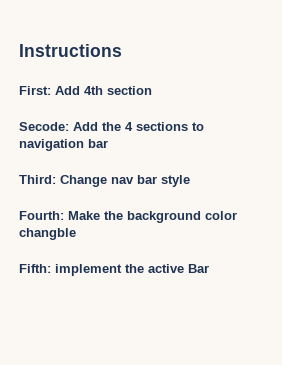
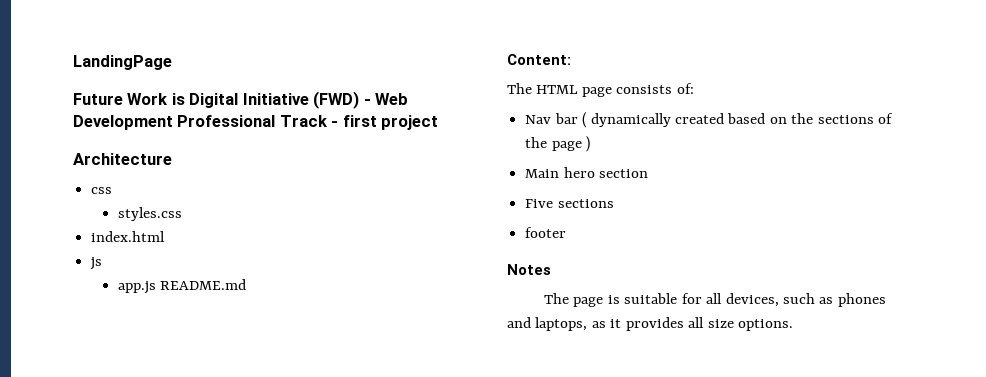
- Instructions
- First: Add 4th section
- Secode: Add the 4 sections to navigation bar
- Third: Change nav bar style
- Fourth: Make the background color changble
- Fifth: implement the active Bar
+ LandingPage
+ Future Work is Digital Initiative (FWD) - Web Development Professional Track - first project
+ Architecture
+ css
+ styles.css
+ index.html
+ js
+ app.js README.md
+ Content:
+ The HTML page consists of:
+ Nav bar ( dynamically created based on the sections of the page )
+ Main hero section
+ Five sections
+ footer
+ Notes
+ The page is suitable for all devices, such as phones and laptops, as it provides all size options.

